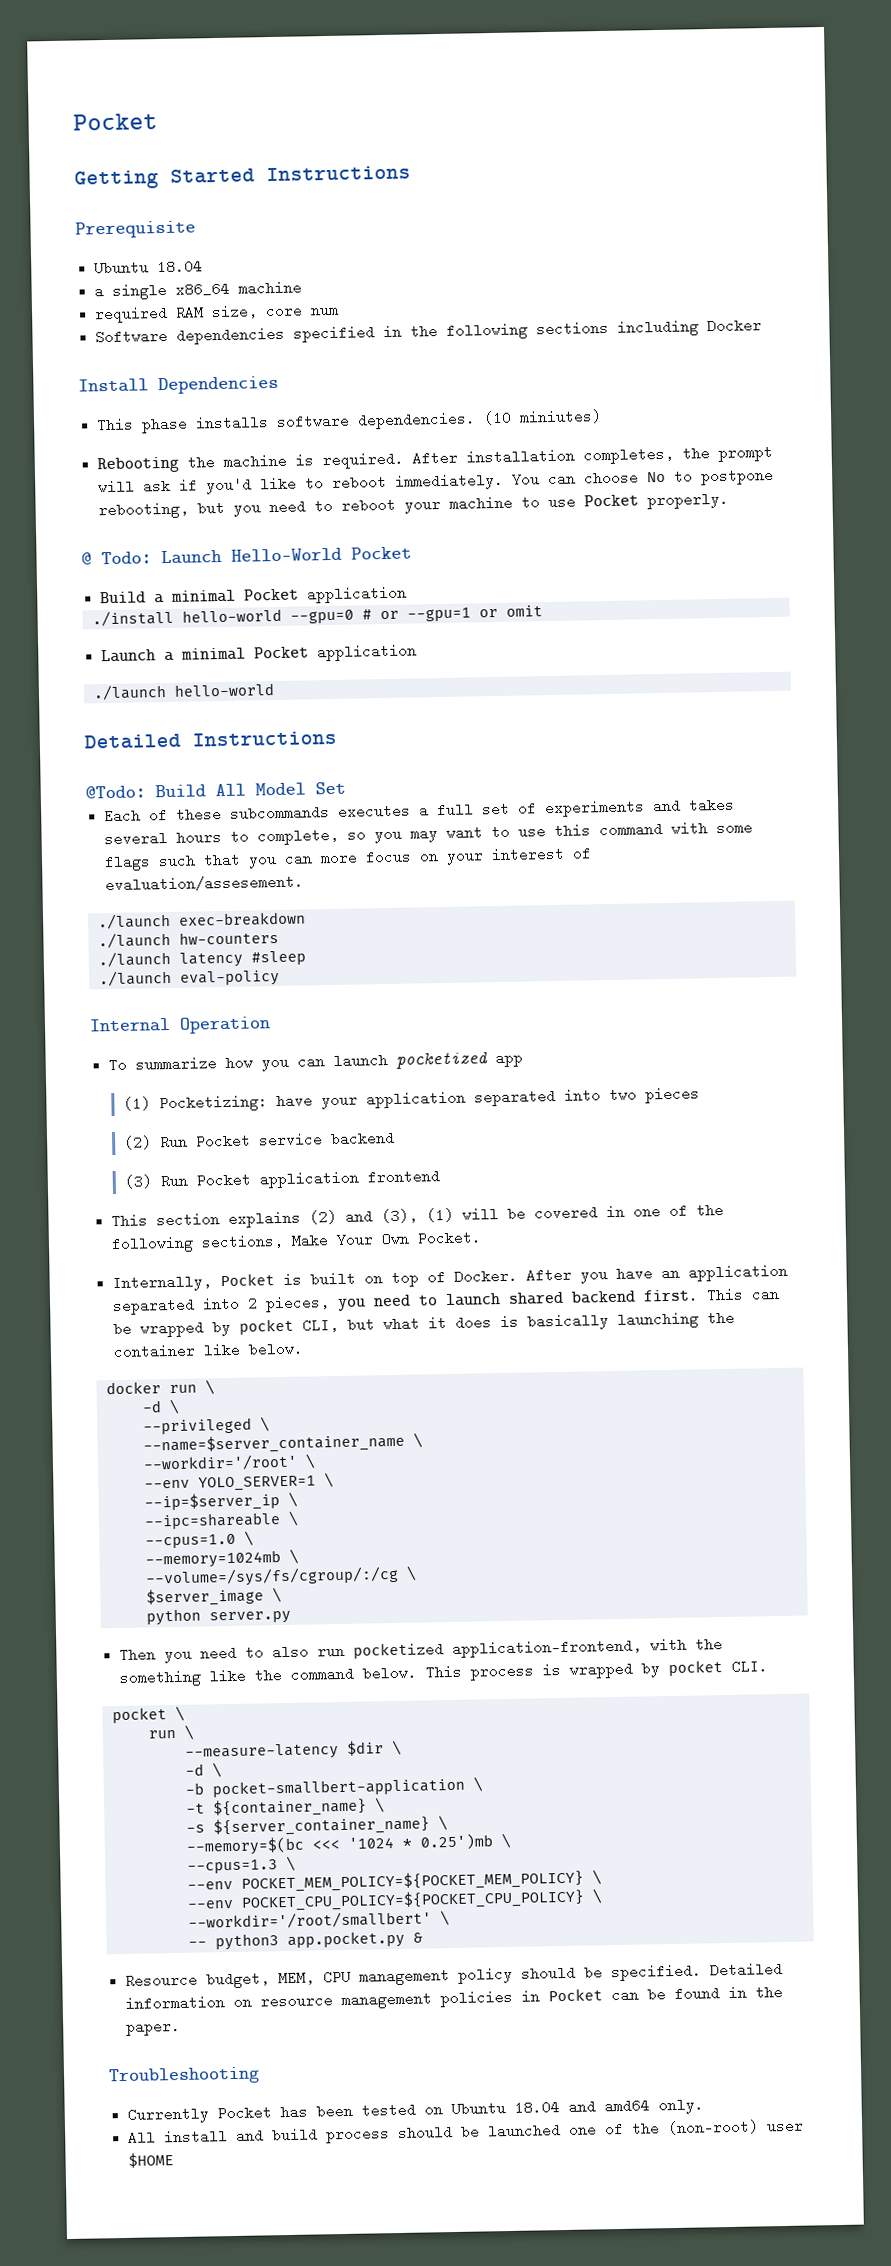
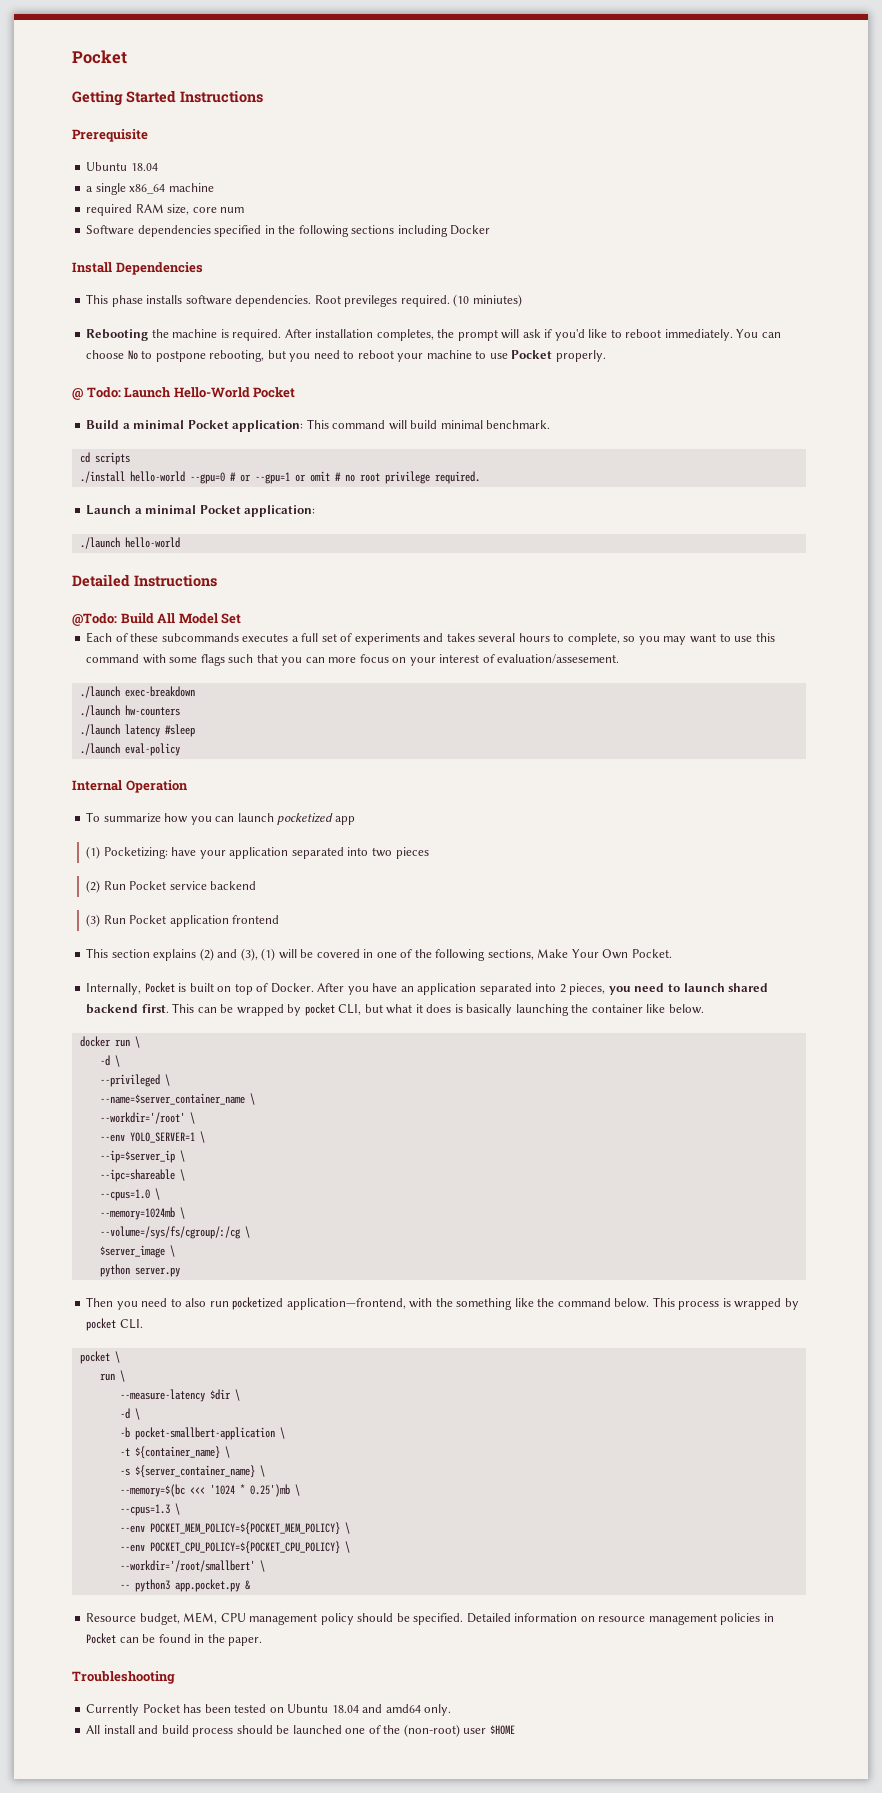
+ Root previleges required.
- Build a minimal Pocket application
+ Build a minimal Pocket application: This command will build minimal benchmark.
+ cd scripts
- ./install hello-world --gpu=0 # or --gpu=1 or omit
+ ./install hello-world --gpu=0 # or --gpu=1 or omit # no root privilege required.
- Launch a minimal Pocket application
+ Launch a minimal Pocket application:

